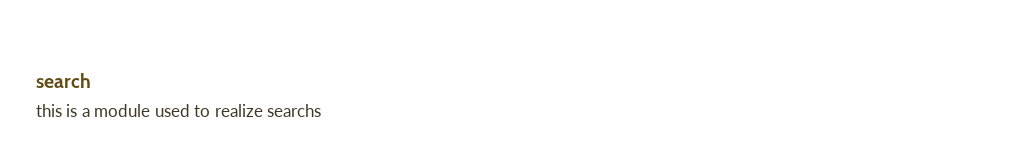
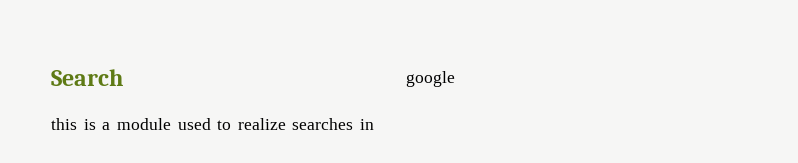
- search
+ Search
- this is a module used to realize searchs
+ this is a module used to realize searches in google

